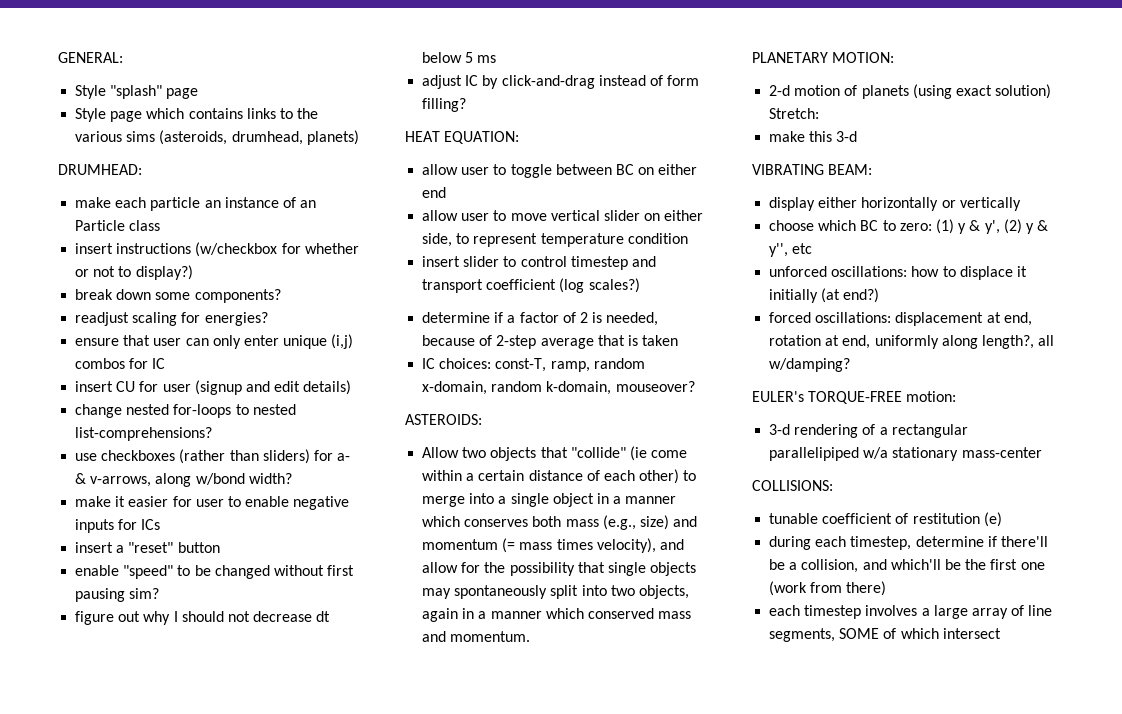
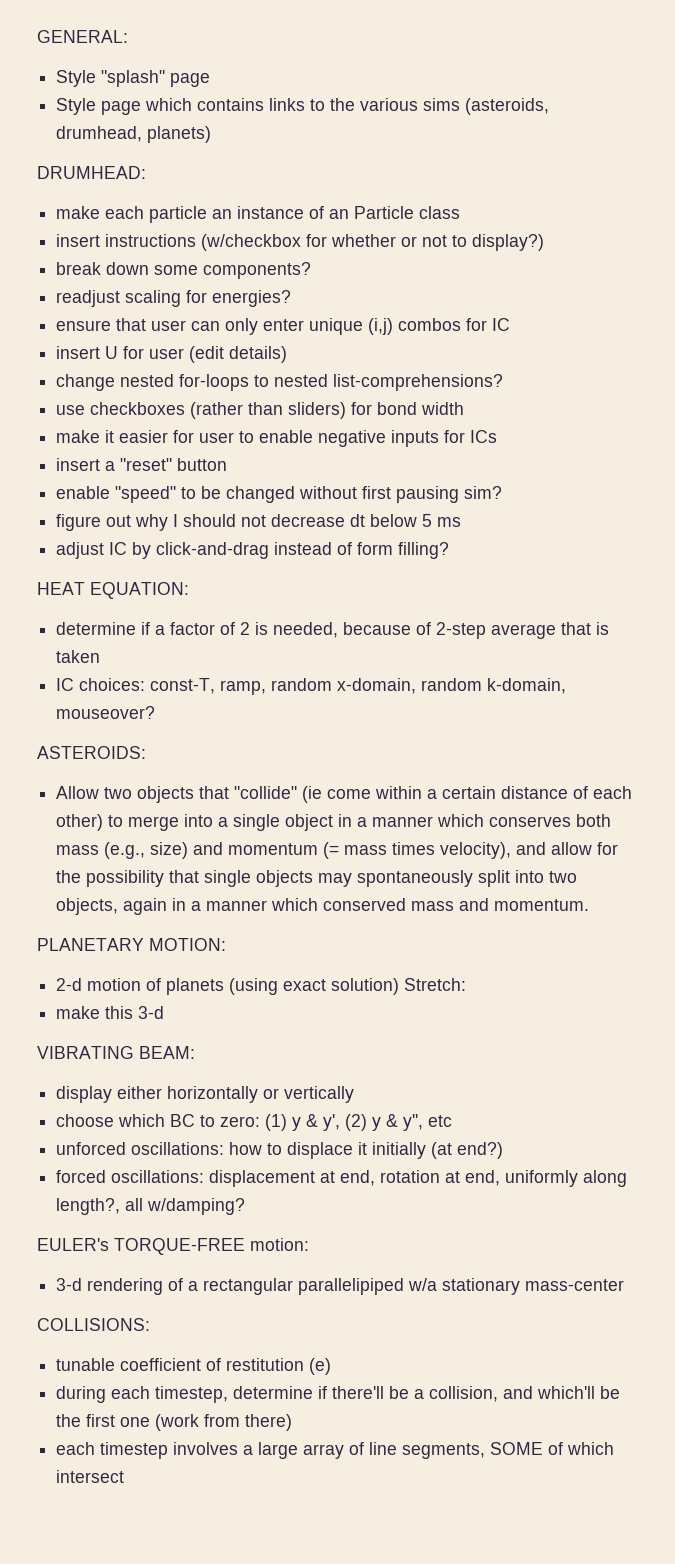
- insert CU for user (signup and edit details)
+ insert U for user (edit details)
- use checkboxes (rather than sliders) for a- & v-arrows, along w/bond width?
+ use checkboxes (rather than sliders) for bond width
- allow user to toggle between BC on either end
- allow user to move vertical slider on either side, to represent temperature condition
- insert slider to control timestep and transport coefficient (log scales?)

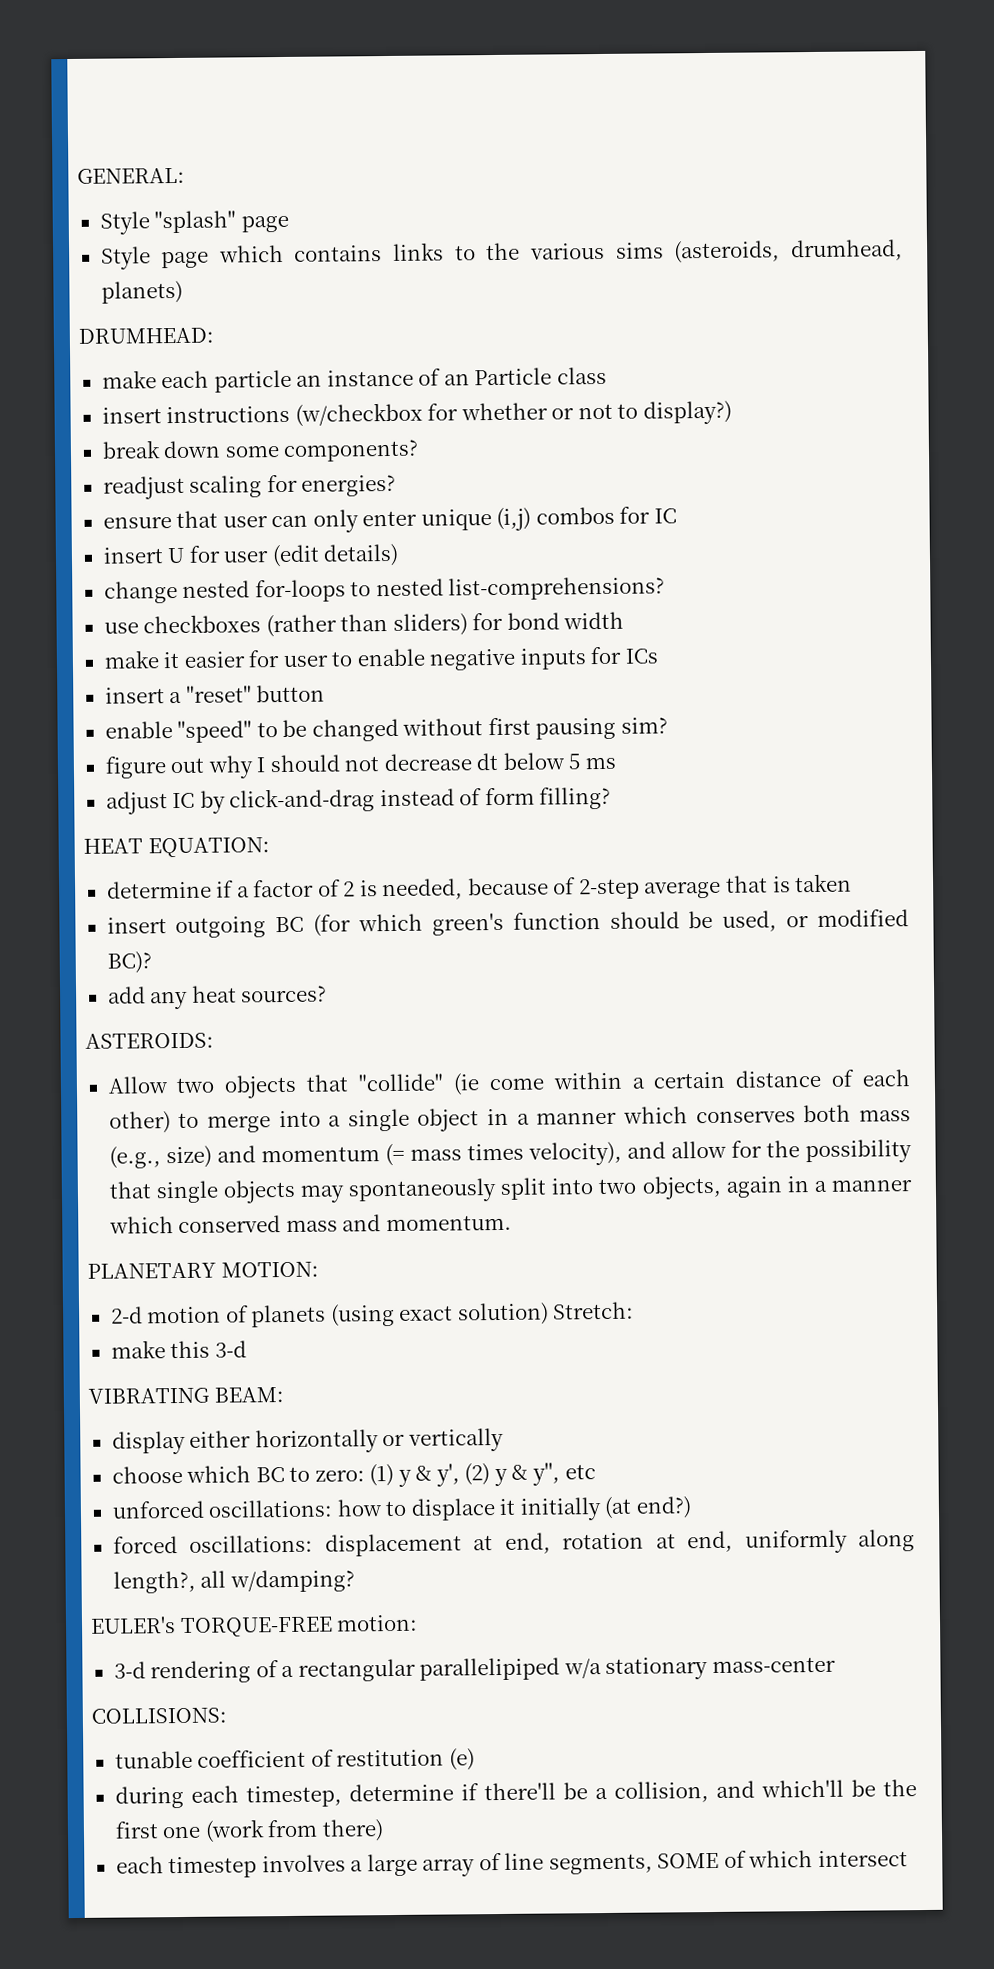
- IC choices: const-T, ramp, random x-domain, random k-domain, mouseover?
+ insert outgoing BC (for which green's function should be used, or modified BC)?
+ add any heat sources?

